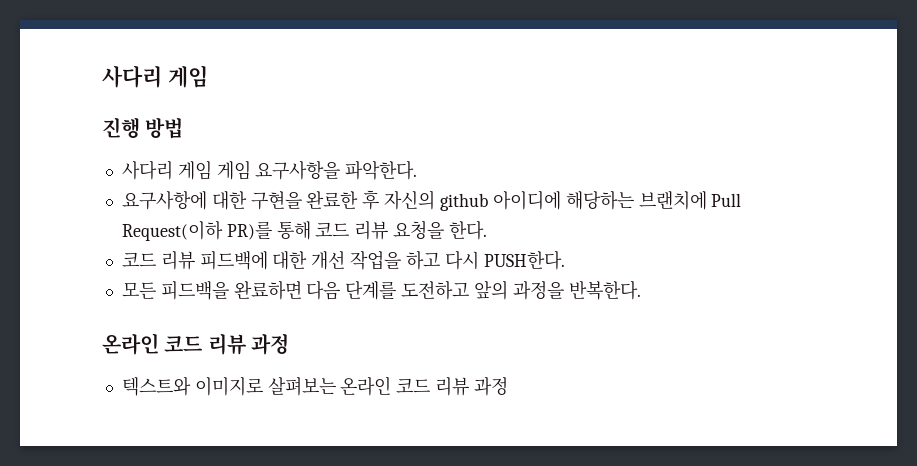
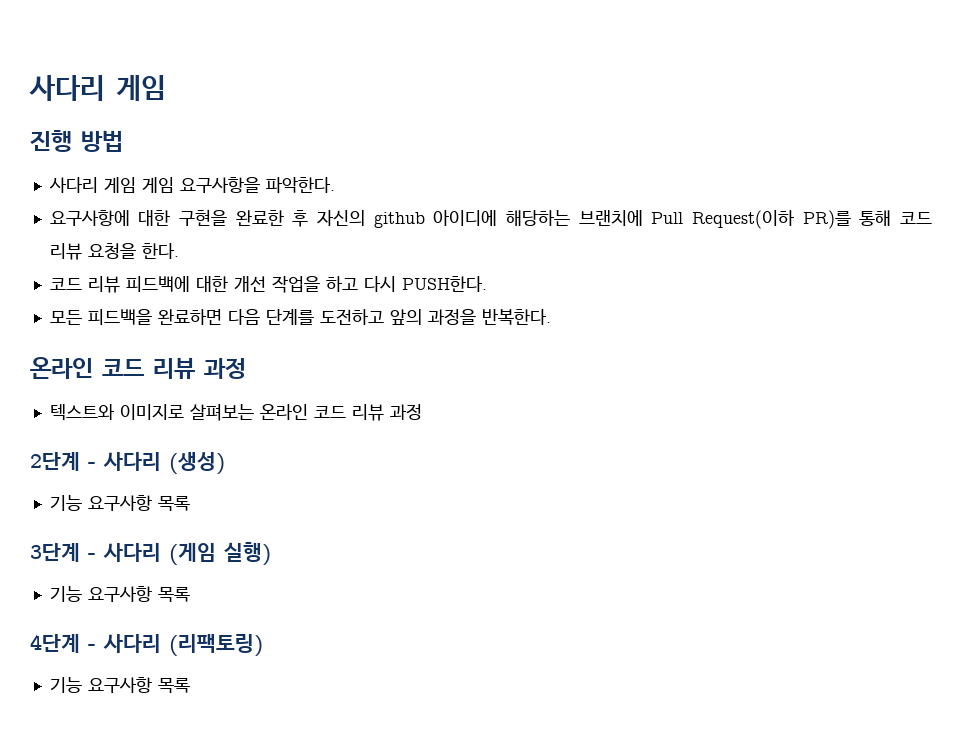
+ 2단계 - 사다리 (생성)
+ 기능 요구사항 목록
+ 3단계 - 사다리 (게임 실행)
+ 기능 요구사항 목록
+ 4단계 - 사다리 (리팩토링)
+ 기능 요구사항 목록

